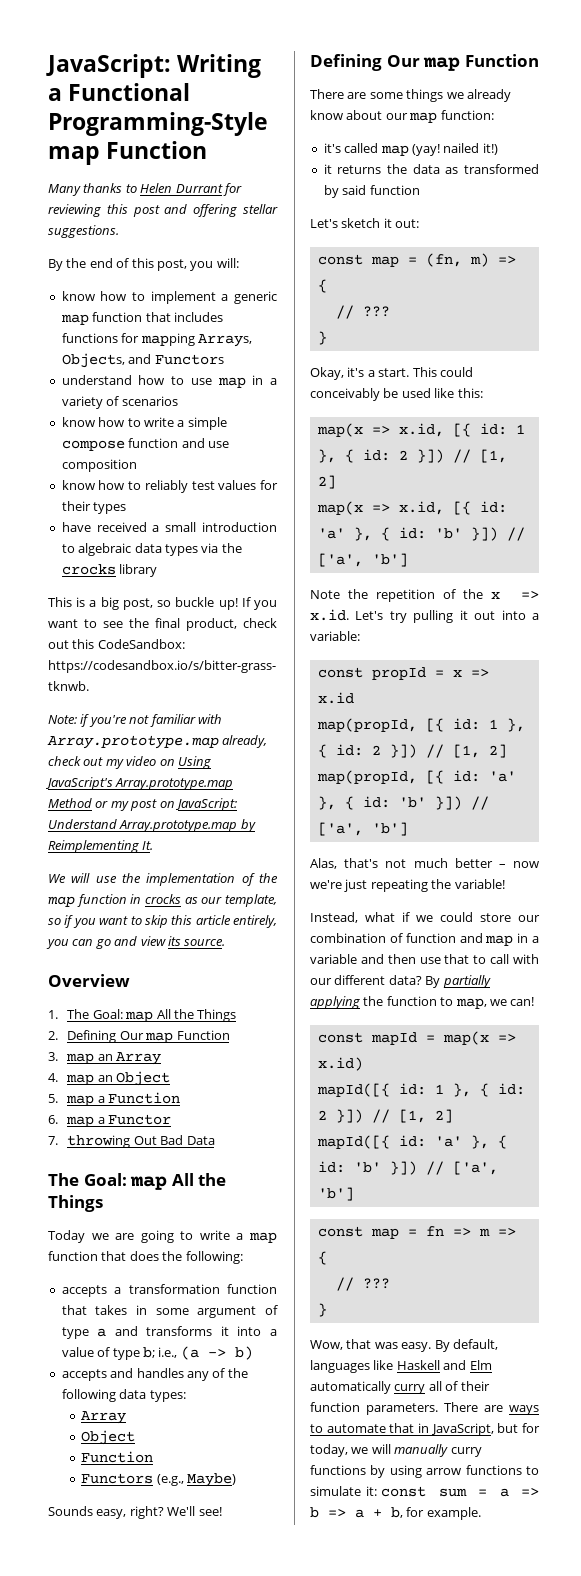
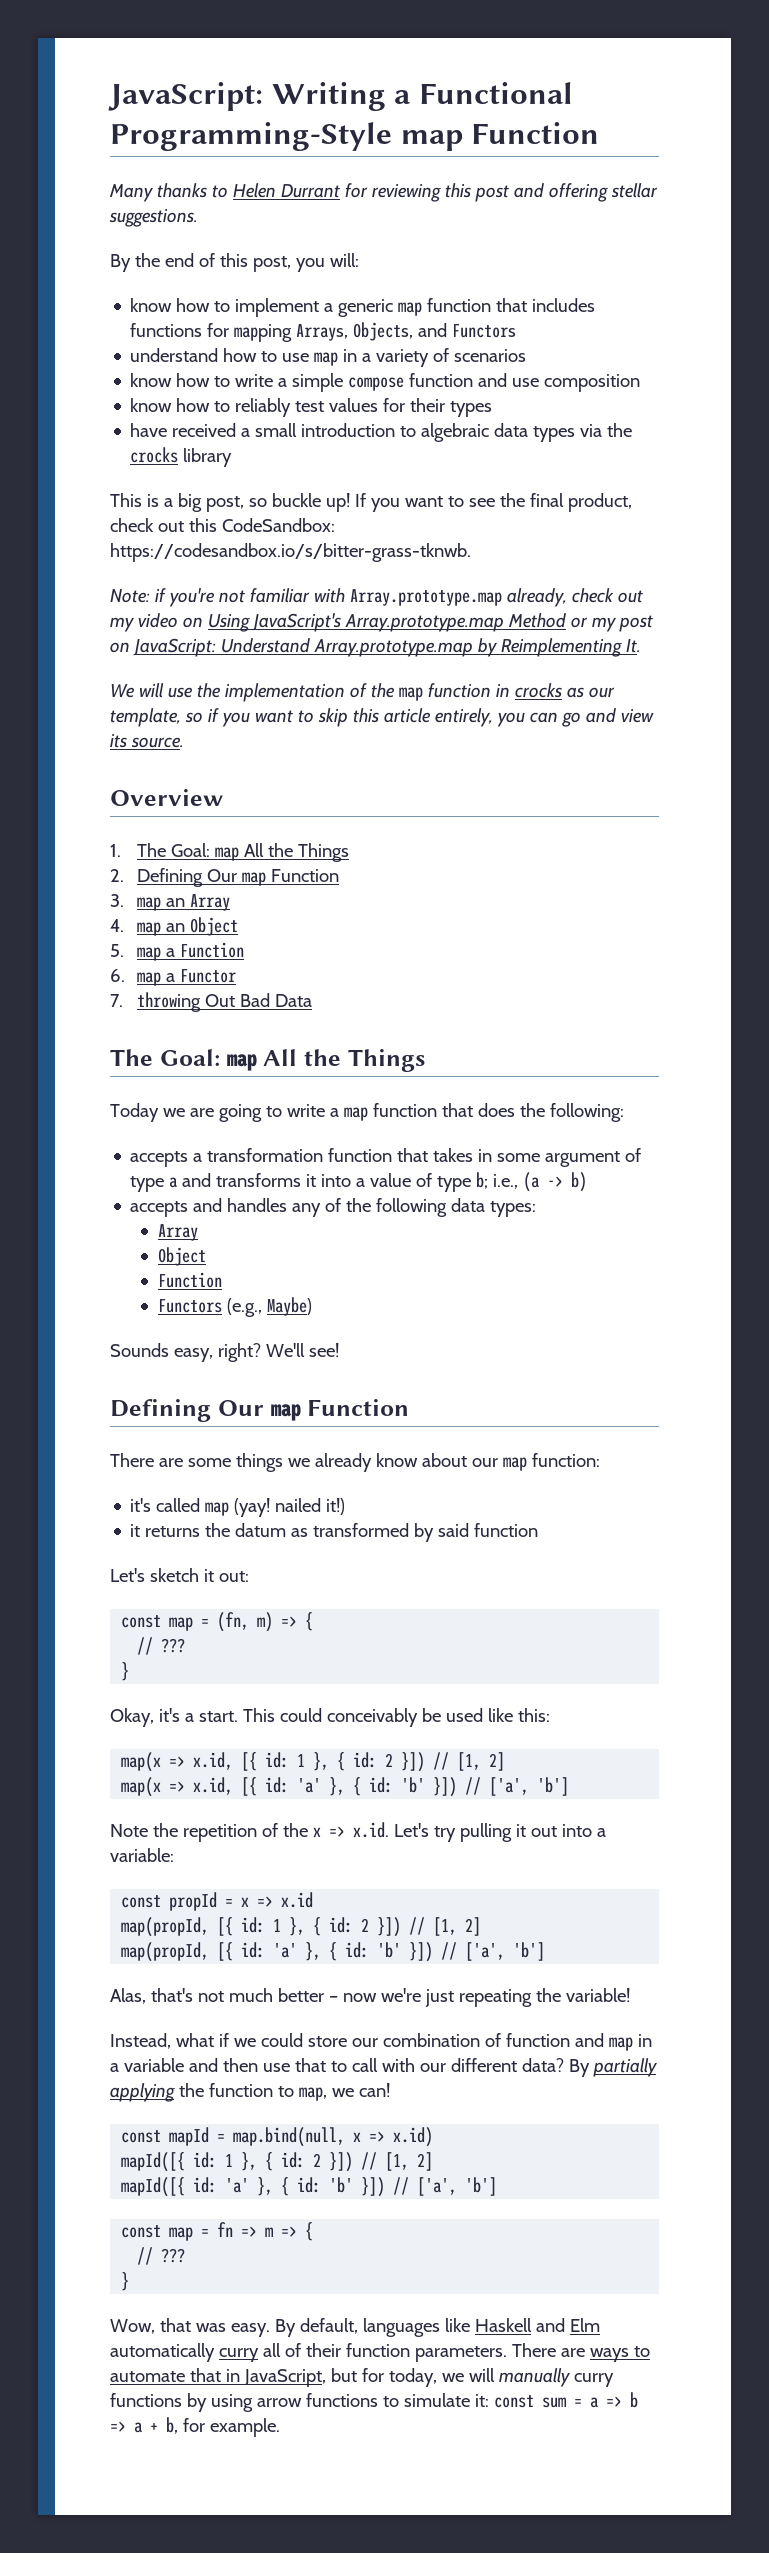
- it returns the data as transformed by said function
+ it returns the datum as transformed by said function
- const mapId = map(x => x.id)
+ const mapId = map.bind(null, x => x.id)

